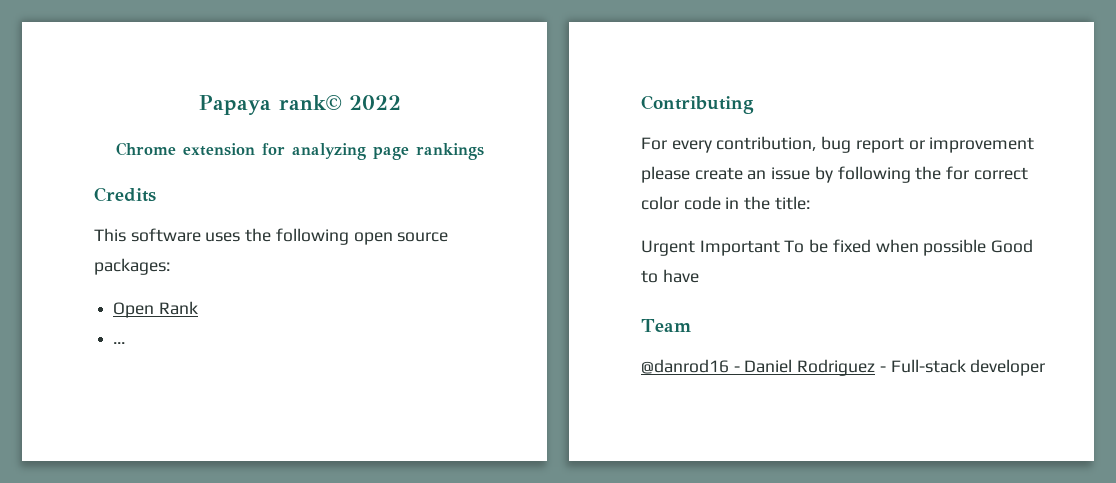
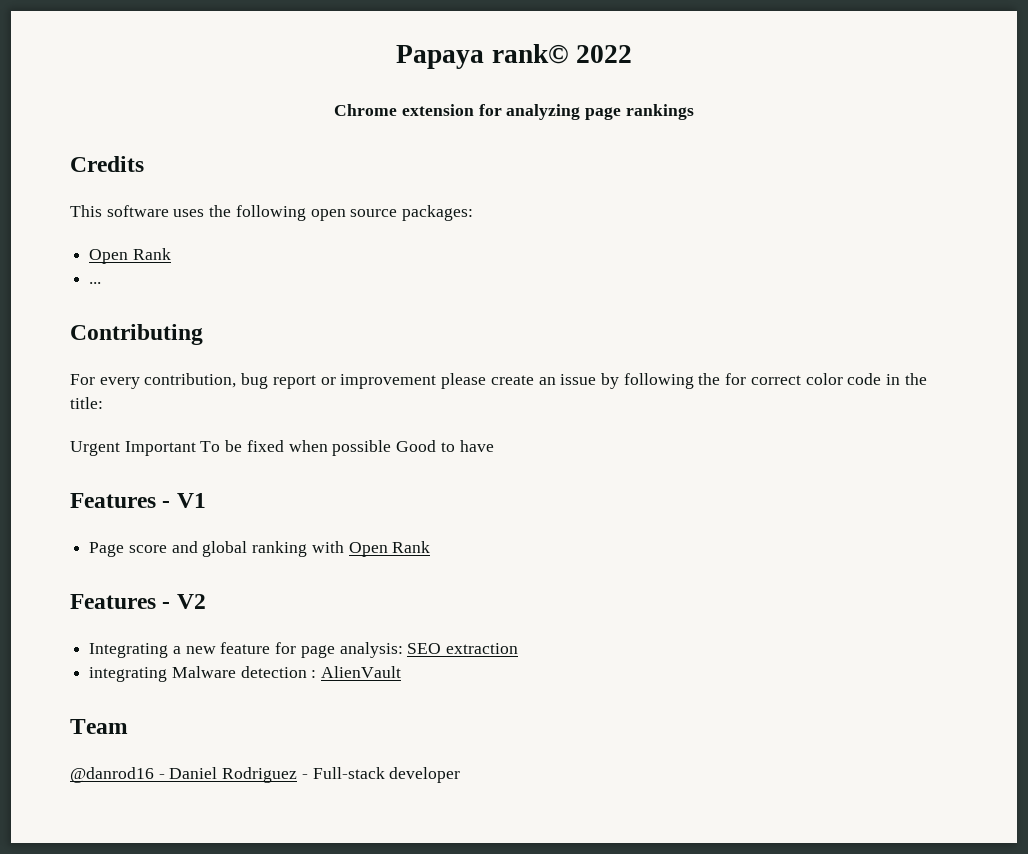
+ Features - V1
+ Page score and global ranking with Open Rank
+ Features - V2
+ Integrating a new feature for page analysis: SEO extraction
+ integrating Malware detection : AlienVault

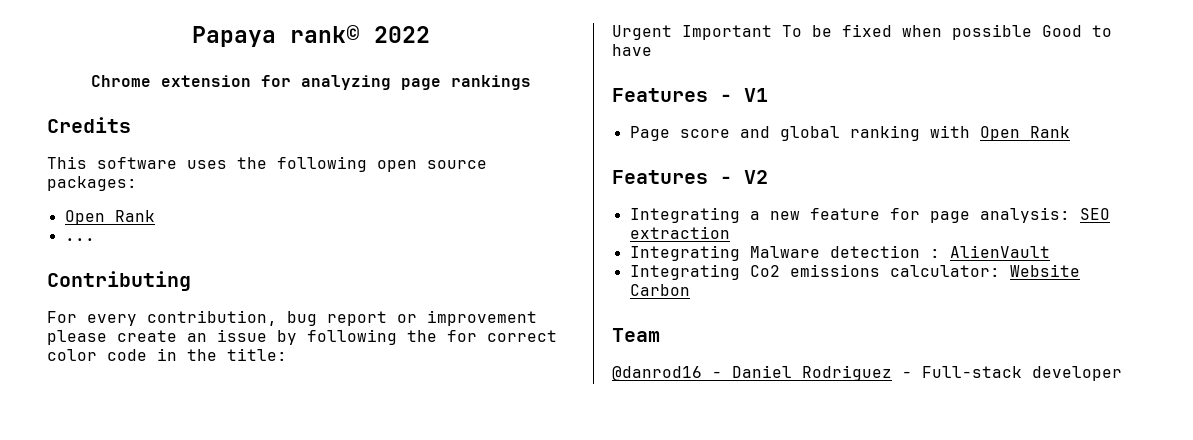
- integrating Malware detection : AlienVault
+ Integrating Malware detection : AlienVault
+ Integrating Co2 emissions calculator: Website Carbon

